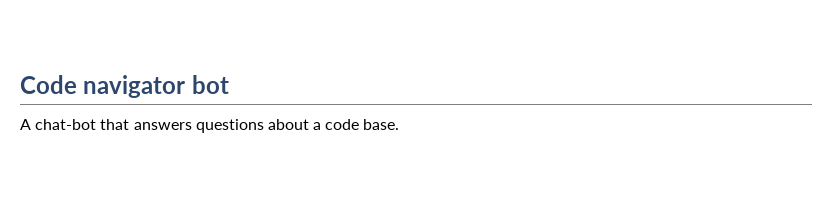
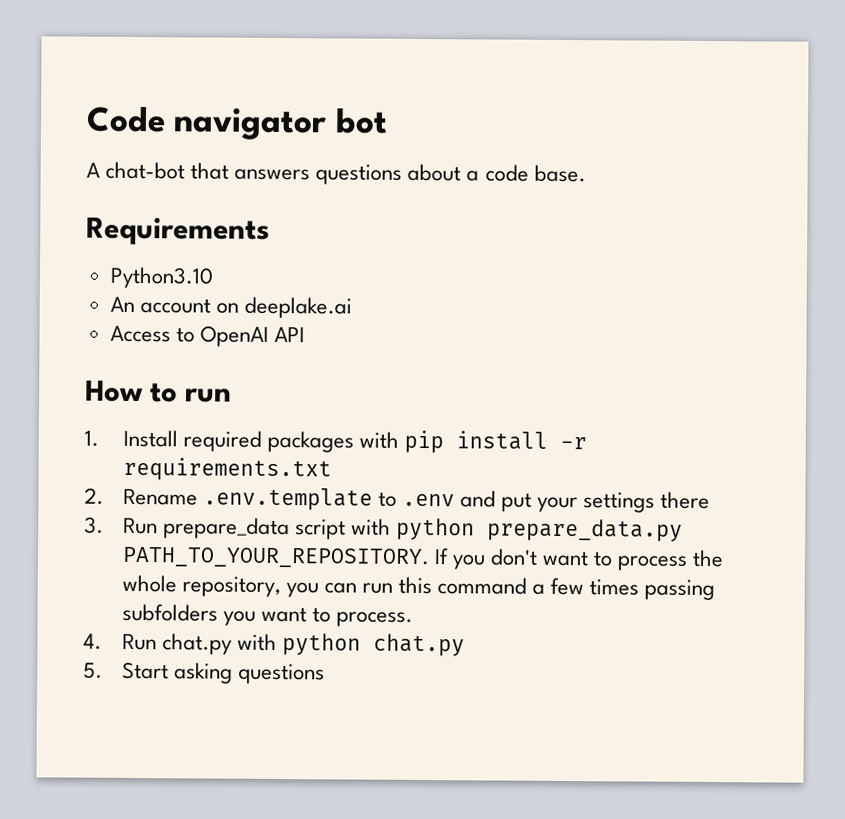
+ Requirements
+ Python3.10
+ An account on deeplake.ai
+ Access to OpenAI API
+ How to run
+ 1. Install required packages with pip install -r requirements.txt
+ 2. Rename .env.template to .env and put your settings there
+ 3. Run prepare_data script with python prepare_data.py PATH_TO_YOUR_REPOSITORY. If you don't want to process the whole repository, you can run this command a few times passing subfolders you want to process.
+ 4. Run chat.py with python chat.py
+ 5. Start asking questions

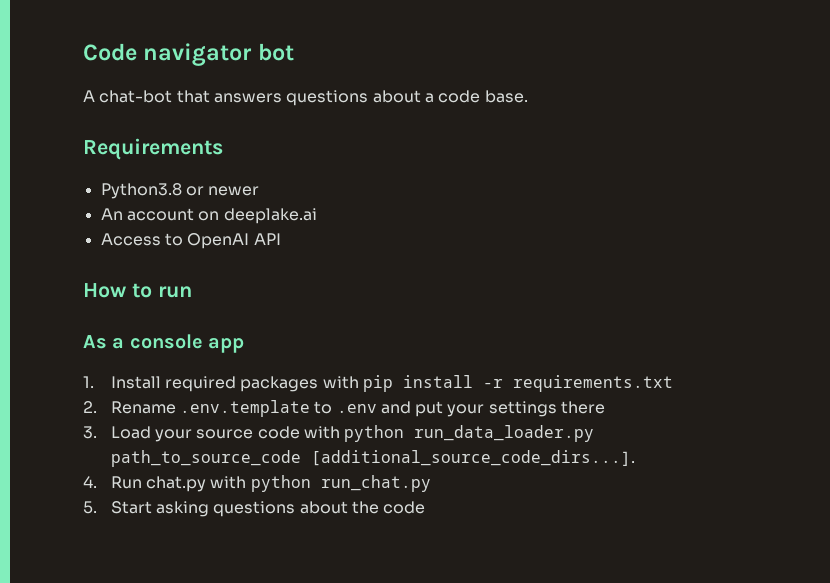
- Python3.10
+ Python3.8 or newer
+ As a console app
- 3. Run prepare_data script with python prepare_data.py PATH_TO_YOUR_REPOSITORY. If you don't want to process the whole repository, you can run this command a few times passing subfolders you want to process.
+ 3. Load your source code with python run_data_loader.py path_to_source_code [additional_source_code_dirs...].
- 4. Run chat.py with python chat.py
+ 4. Run chat.py with python run_chat.py
- 5. Start asking questions
+ 5. Start asking questions about the code

